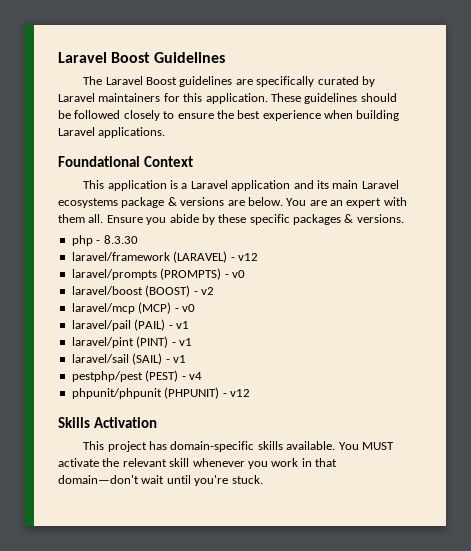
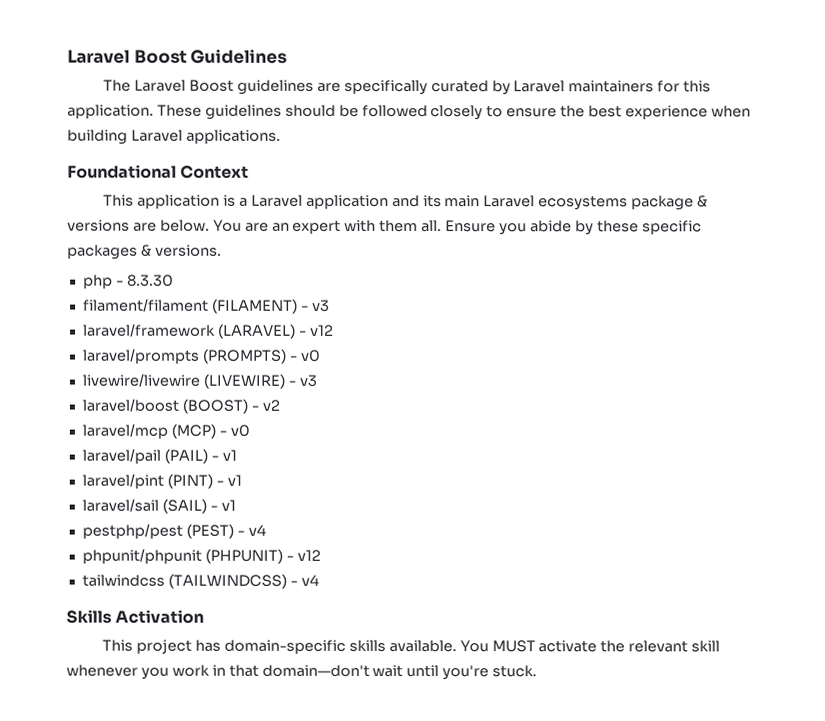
+ filament/filament (FILAMENT) - v3
+ livewire/livewire (LIVEWIRE) - v3
+ tailwindcss (TAILWINDCSS) - v4

